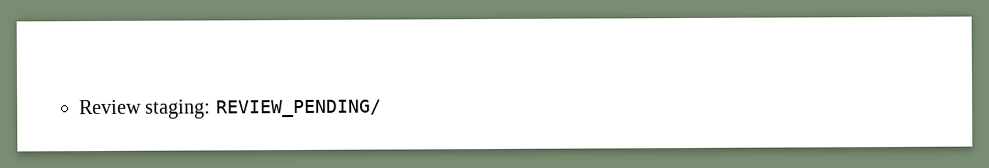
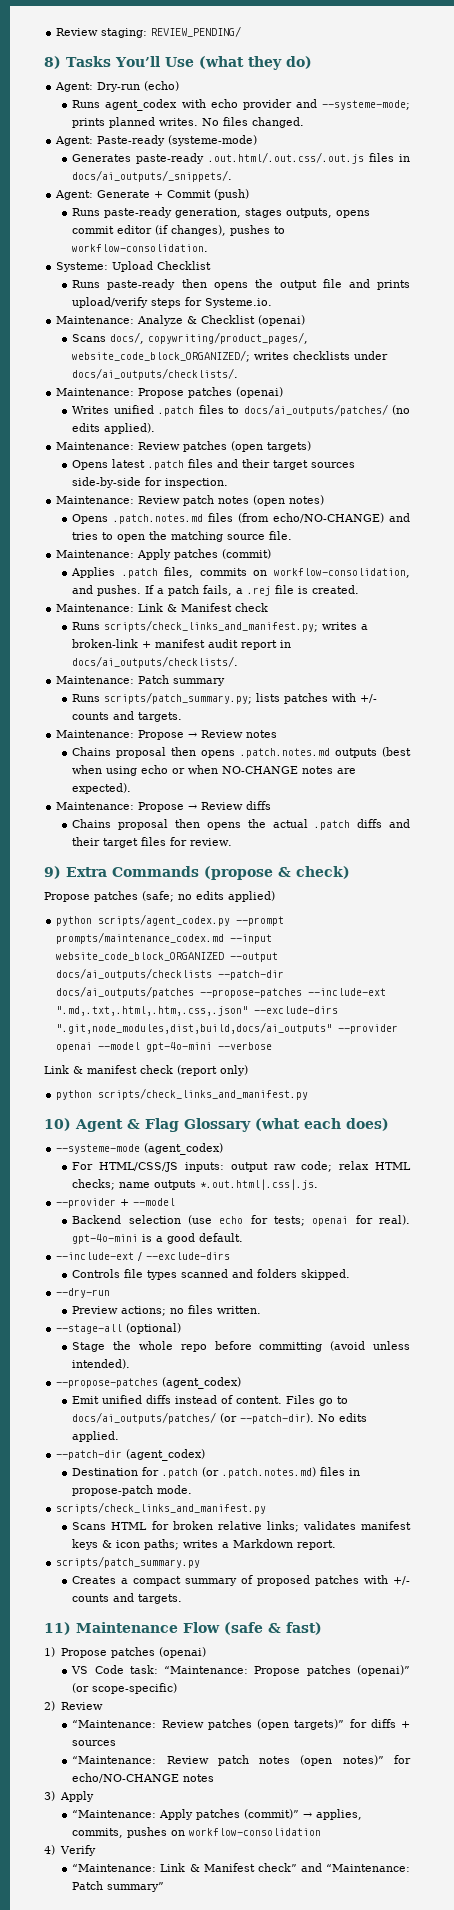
+ 8) Tasks You’ll Use (what they do)
+ Agent: Dry‑run (echo)
+ Runs agent_codex with echo provider and --systeme-mode; prints planned writes. No files changed.
+ Agent: Paste‑ready (systeme‑mode)
+ Generates paste‑ready .out.html/.out.css/.out.js files in docs/ai_outputs/_snippets/.
+ Agent: Generate + Commit (push)
+ Runs paste‑ready generation, stages outputs, opens commit editor (if changes), pushes to workflow-consolidation.
+ Systeme: Upload Checklist
+ Runs paste‑ready then opens the output file and prints upload/verify steps for Systeme.io.
+ Maintenance: Analyze & Checklist (openai)
+ Scans docs/, copywriting/product_pages/, website_code_block_ORGANIZED/; writes checklists under docs/ai_outputs/checklists/.
+ Maintenance: Propose patches (openai)
+ Writes unified .patch files to docs/ai_outputs/patches/ (no edits applied).
+ Maintenance: Review patches (open targets)
+ Opens latest .patch files and their target sources side‑by‑side for inspection.
+ Maintenance: Review patch notes (open notes)
+ Opens .patch.notes.md files (from echo/NO‑CHANGE) and tries to open the matching source file.
+ Maintenance: Apply patches (commit)
+ Applies .patch files, commits on workflow-consolidation, and pushes. If a patch fails, a .rej file is created.
+ Maintenance: Link & Manifest check
+ Runs scripts/check_links_and_manifest.py; writes a broken‑link + manifest audit report in docs/ai_outputs/checklists/.
+ Maintenance: Patch summary
+ Runs scripts/patch_summary.py; lists patches with +/- counts and targets.
+ Maintenance: Propose → Review notes
+ Chains proposal then opens .patch.notes.md outputs (best when using echo or when NO‑CHANGE notes are expected).
+ Maintenance: Propose → Review diffs
+ Chains proposal then opens the actual .patch diffs and their target files for review.
+ 9) Extra Commands (propose & check)
+ Propose patches (safe; no edits applied)
+ python scripts/agent_codex.py --prompt prompts/maintenance_codex.md --input website_code_block_ORGANIZED --output docs/ai_outputs/checklists --patch-dir docs/ai_outputs/patches --propose-patches --include-ext ".md,.txt,.html,.htm,.css,.json" --exclude-dirs ".git,node_modules,dist,build,docs/ai_outputs" --provider openai --model gpt-4o-mini --verbose
+ Link & manifest check (report only)
+ python scripts/check_links_and_manifest.py
+ 10) Agent & Flag Glossary (what each does)
+ --systeme-mode (agent_codex)
+ For HTML/CSS/JS inputs: output raw code; relax HTML checks; name outputs *.out.html|.css|.js.
+ --provider + --model
+ Backend selection (use echo for tests; openai for real). gpt-4o-mini is a good default.
+ --include-ext / --exclude-dirs
+ Controls file types scanned and folders skipped.
+ --dry-run
+ Preview actions; no files written.
+ --stage-all (optional)
+ Stage the whole repo before committing (avoid unless intended).
+ --propose-patches (agent_codex)
+ Emit unified diffs instead of content. Files go to docs/ai_outputs/patches/ (or --patch-dir). No edits applied.
+ --patch-dir (agent_codex)
+ Destination for .patch (or .patch.notes.md) files in propose‑patch mode.
+ scripts/check_links_and_manifest.py
+ Scans HTML for broken relative links; validates manifest keys & icon paths; writes a Markdown report.
+ scripts/patch_summary.py
+ Creates a compact summary of proposed patches with +/- counts and targets.
+ 11) Maintenance Flow (safe & fast)
+ 1) Propose patches (openai)
+ VS Code task: “Maintenance: Propose patches (openai)” (or scope‑specific)
+ 2) Review
+ “Maintenance: Review patches (open targets)” for diffs + sources
+ “Maintenance: Review patch notes (open notes)” for echo/NO‑CHANGE notes
+ 3) Apply
+ “Maintenance: Apply patches (commit)” → applies, commits, pushes on workflow-consolidation
+ 4) Verify
+ “Maintenance: Link & Manifest check” and “Maintenance: Patch summary”

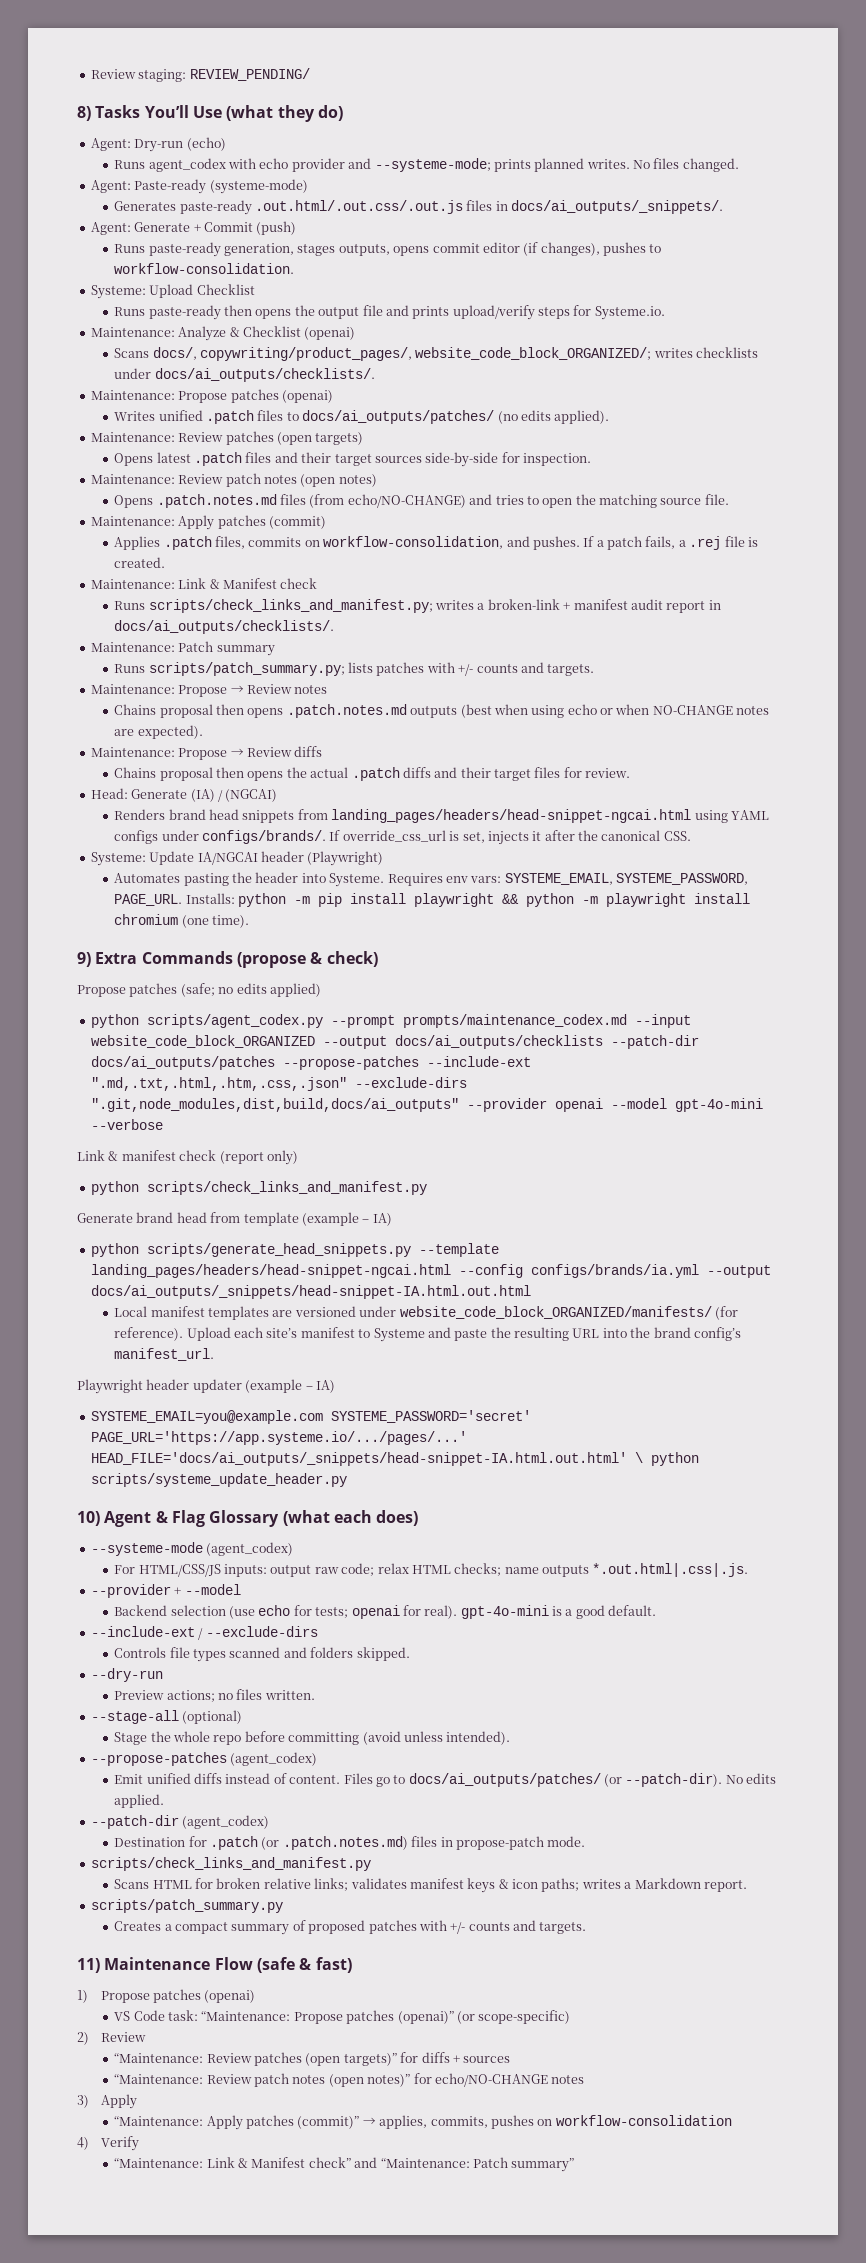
+ Head: Generate (IA) / (NGCAI)
+ Renders brand head snippets from landing_pages/headers/head-snippet-ngcai.html using YAML configs under configs/brands/. If override_css_url is set, injects it after the canonical CSS.
+ Systeme: Update IA/NGCAI header (Playwright)
+ Automates pasting the header into Systeme. Requires env vars: SYSTEME_EMAIL, SYSTEME_PASSWORD, PAGE_URL. Installs: python -m pip install playwright && python -m playwright install chromium (one time).
+ Generate brand head from template (example – IA)
+ python scripts/generate_head_snippets.py --template landing_pages/headers/head-snippet-ngcai.html --config configs/brands/ia.yml --output docs/ai_outputs/_snippets/head-snippet-IA.html.out.html
+ Local manifest templates are versioned under website_code_block_ORGANIZED/manifests/ (for reference). Upload each site’s manifest to Systeme and paste the resulting URL into the brand config’s manifest_url.
+ Playwright header updater (example – IA)
+ SYSTEME_EMAIL=you@example.com SYSTEME_PASSWORD='secret' PAGE_URL='https://app.systeme.io/.../pages/...' HEAD_FILE='docs/ai_outputs/_snippets/head-snippet-IA.html.out.html' \ python scripts/systeme_update_header.py

